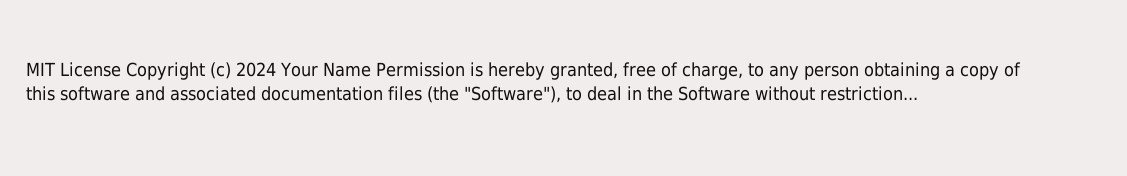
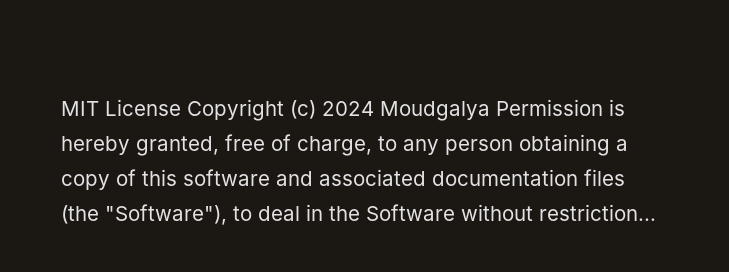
- MIT License Copyright (c) 2024 Your Name Permission is hereby granted, free of charge, to any person obtaining a copy of this software and associated documentation files (the "Software"), to deal in the Software without restriction...
+ MIT License Copyright (c) 2024 Moudgalya Permission is hereby granted, free of charge, to any person obtaining a copy of this software and associated documentation files (the "Software"), to deal in the Software without restriction...

